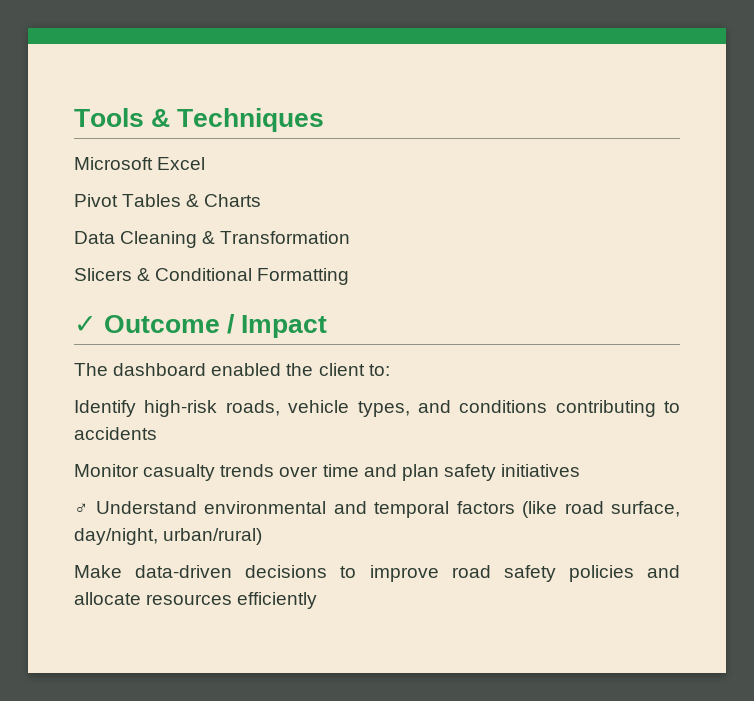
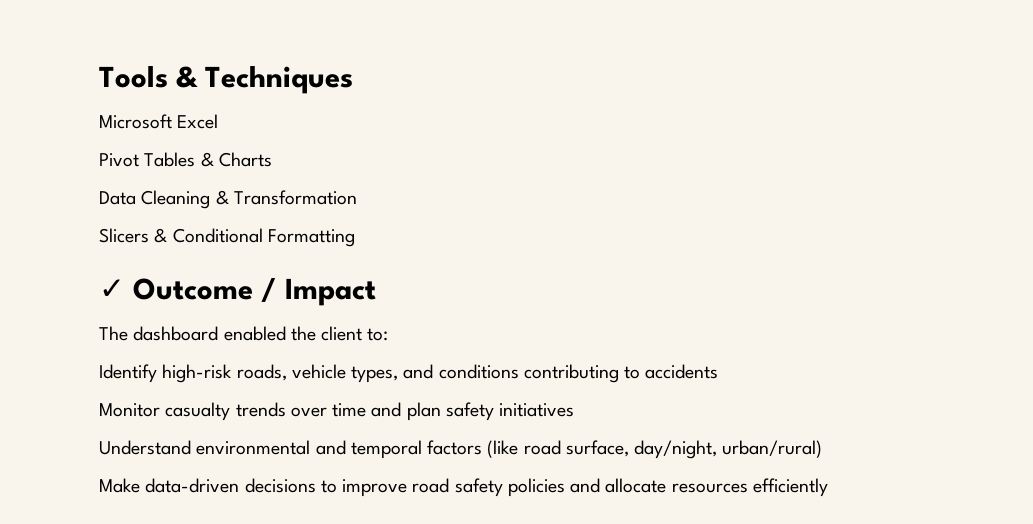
- ♂ Understand environmental and temporal factors (like road surface, day/night, urban/rural)
+ Understand environmental and temporal factors (like road surface, day/night, urban/rural)

